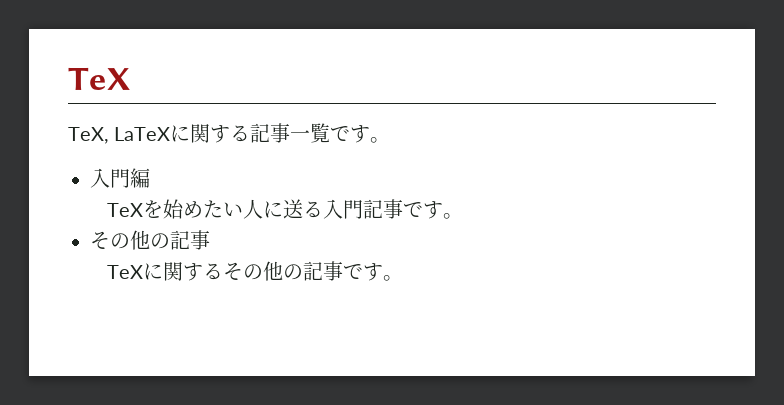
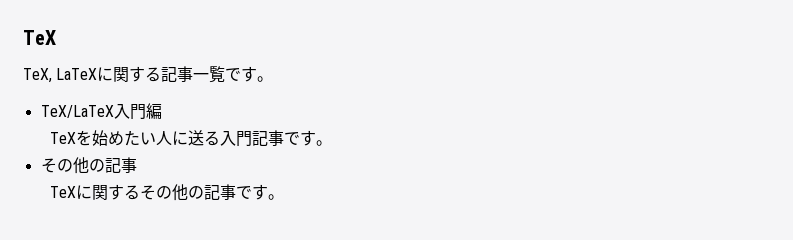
- 入門編
+ TeX/LaTeX入門編

